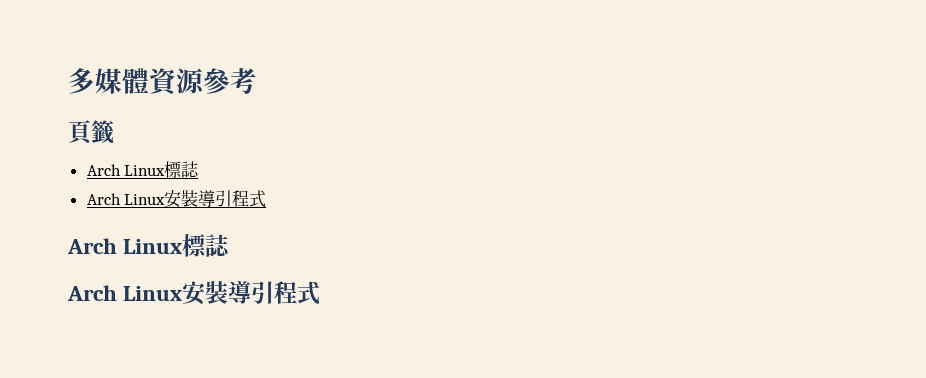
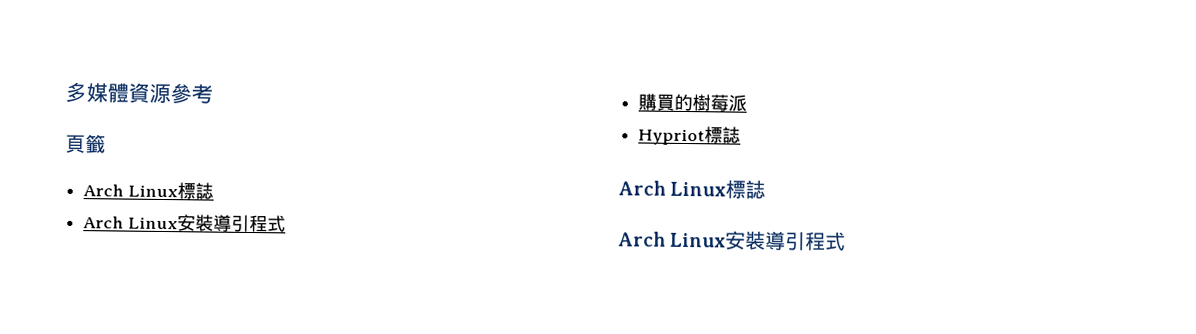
+ 購買的樹莓派
+ Hypriot標誌

